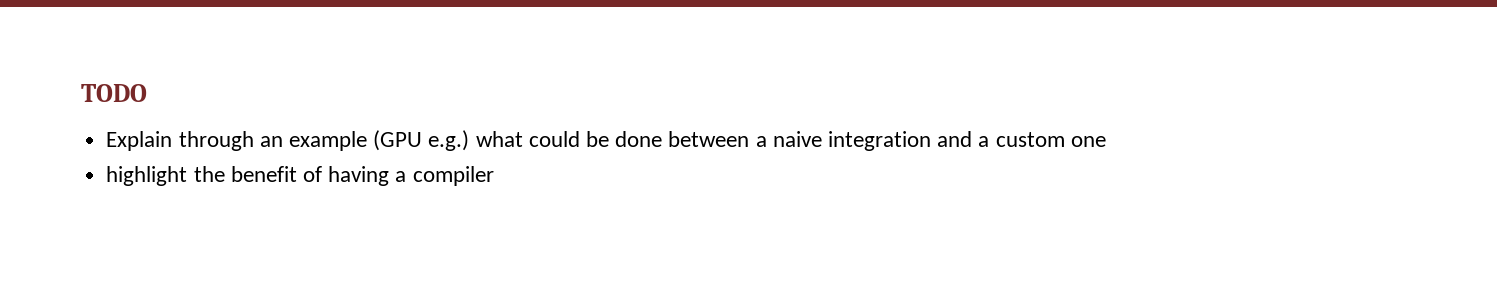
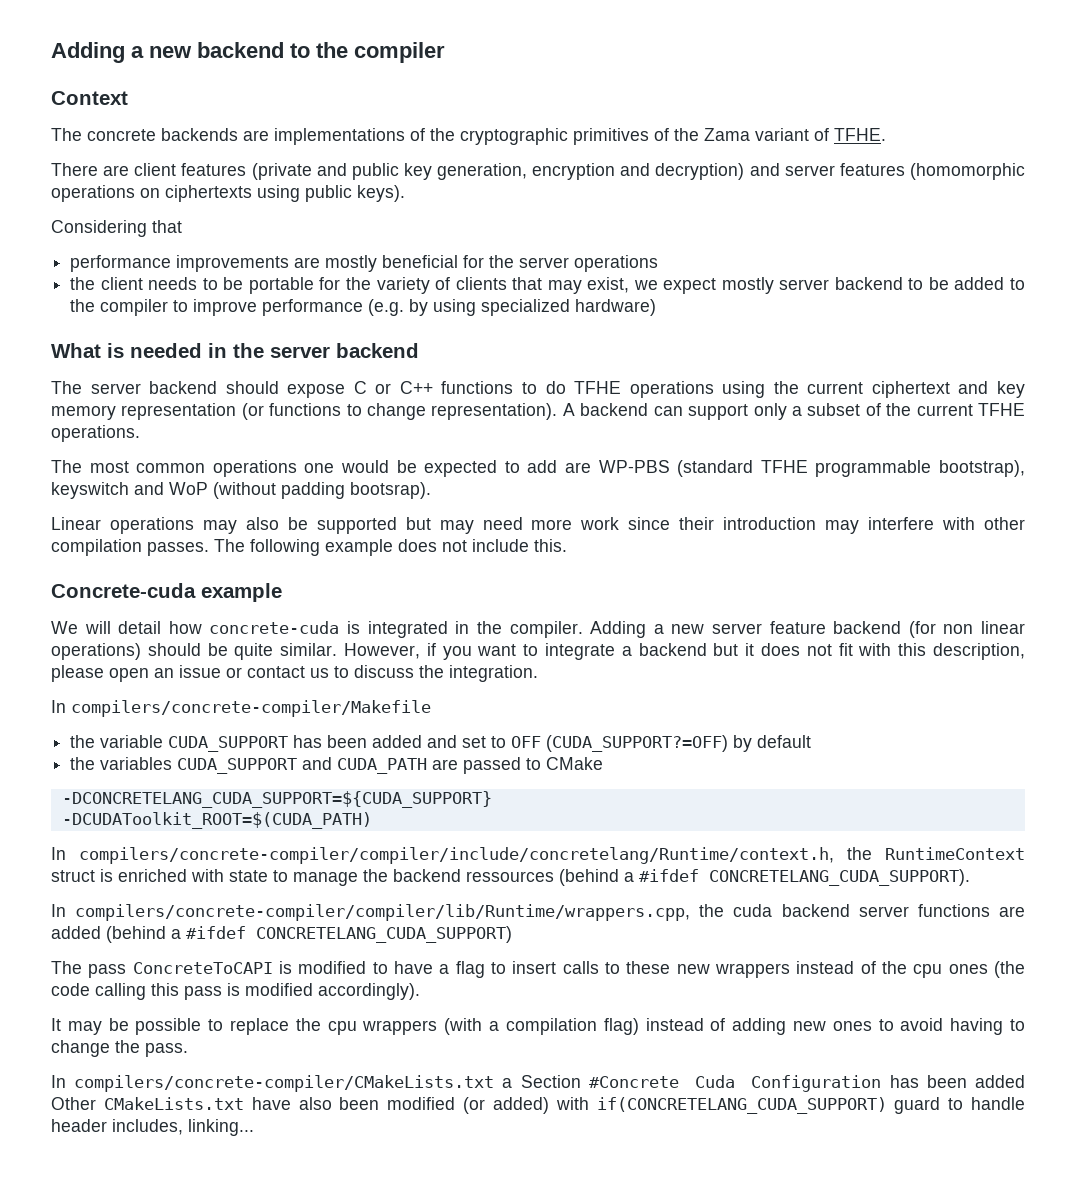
- TODO
- Explain through an example (GPU e.g.) what could be done between a naive integration and a custom one
- highlight the benefit of having a compiler
+ Adding a new backend to the compiler
+ Context
+ The concrete backends are implementations of the cryptographic primitives of the Zama variant of TFHE.
+ There are client features (private and public key generation, encryption and decryption) and server features (homomorphic operations on ciphertexts using public keys).
+ Considering that
+ performance improvements are mostly beneficial for the server operations
+ the client needs to be portable for the variety of clients that may exist, we expect mostly server backend to be added to the compiler to improve performance (e.g. by using specialized hardware)
+ What is needed in the server backend
+ The server backend should expose C or C++ functions to do TFHE operations using the current ciphertext and key memory representation (or functions to change representation). A backend can support only a subset of the current TFHE operations.
+ The most common operations one would be expected to add are WP-PBS (standard TFHE programmable bootstrap), keyswitch and WoP (without padding bootsrap).
+ Linear operations may also be supported but may need more work since their introduction may interfere with other compilation passes. The following example does not include this.
+ Concrete-cuda example
+ We will detail how concrete-cuda is integrated in the compiler. Adding a new server feature backend (for non linear operations) should be quite similar. However, if you want to integrate a backend but it does not fit with this description, please open an issue or contact us to discuss the integration.
+ In compilers/concrete-compiler/Makefile
+ the variable CUDA_SUPPORT has been added and set to OFF (CUDA_SUPPORT?=OFF) by default
+ the variables CUDA_SUPPORT and CUDA_PATH are passed to CMake
+ -DCONCRETELANG_CUDA_SUPPORT=${CUDA_SUPPORT}
+ -DCUDAToolkit_ROOT=$(CUDA_PATH)
+ In compilers/concrete-compiler/compiler/include/concretelang/Runtime/context.h, the RuntimeContext struct is enriched with state to manage the backend ressources (behind a #ifdef CONCRETELANG_CUDA_SUPPORT).
+ In compilers/concrete-compiler/compiler/lib/Runtime/wrappers.cpp, the cuda backend server functions are added (behind a #ifdef CONCRETELANG_CUDA_SUPPORT)
+ The pass ConcreteToCAPI is modified to have a flag to insert calls to these new wrappers instead of the cpu ones (the code calling this pass is modified accordingly).
+ It may be possible to replace the cpu wrappers (with a compilation flag) instead of adding new ones to avoid having to change the pass.
+ In compilers/concrete-compiler/CMakeLists.txt a Section #Concrete Cuda Configuration has been added Other CMakeLists.txt have also been modified (or added) with if(CONCRETELANG_CUDA_SUPPORT) guard to handle header includes, linking...

